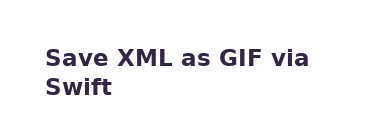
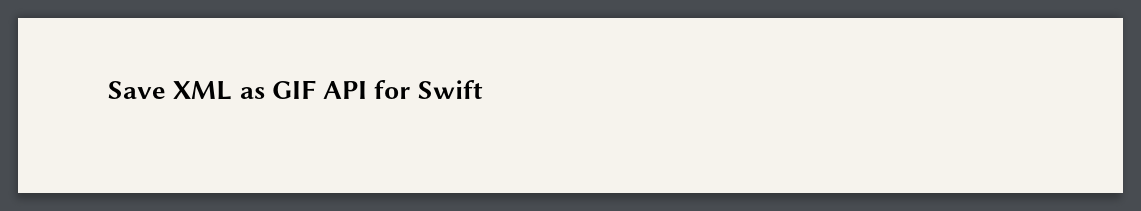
- Save XML as GIF via Swift
+ Save XML as GIF API for Swift

